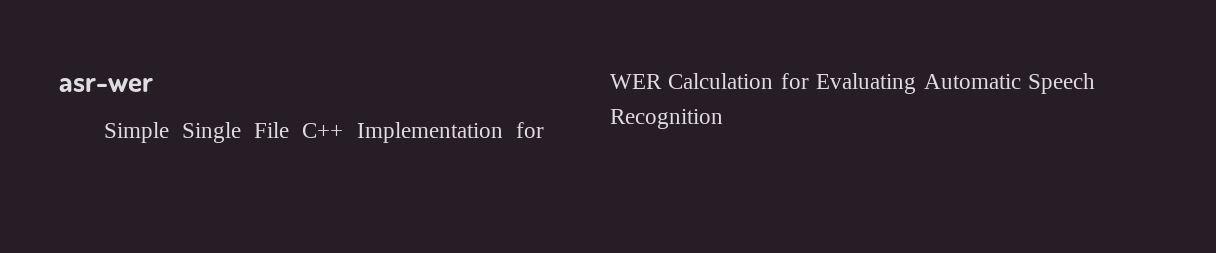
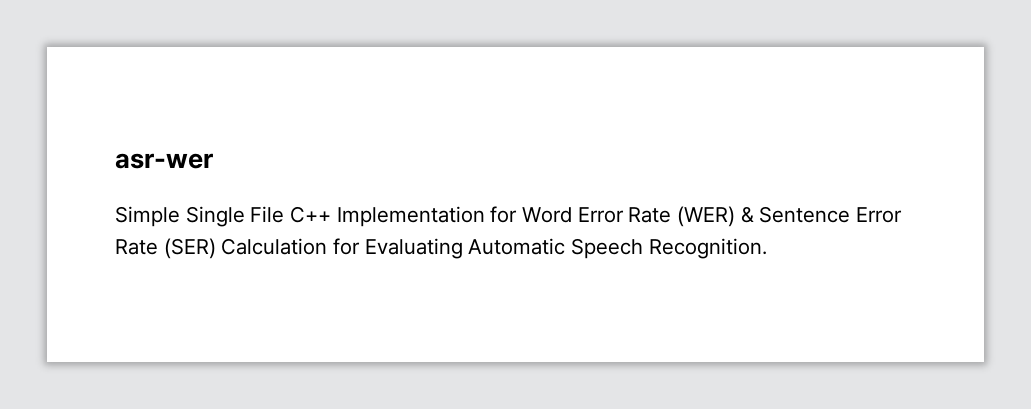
- Simple Single File C++ Implementation for WER Calculation for Evaluating Automatic Speech Recognition
+ Simple Single File C++ Implementation for Word Error Rate (WER) & Sentence Error Rate (SER) Calculation for Evaluating Automatic Speech Recognition.

